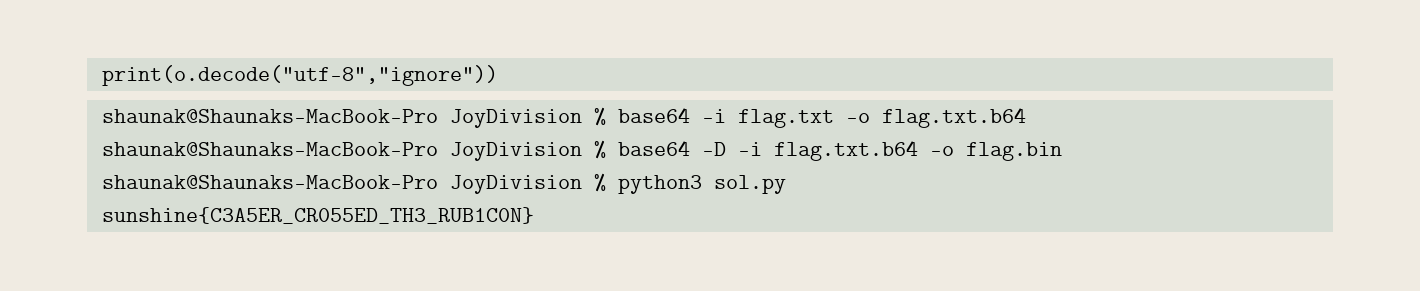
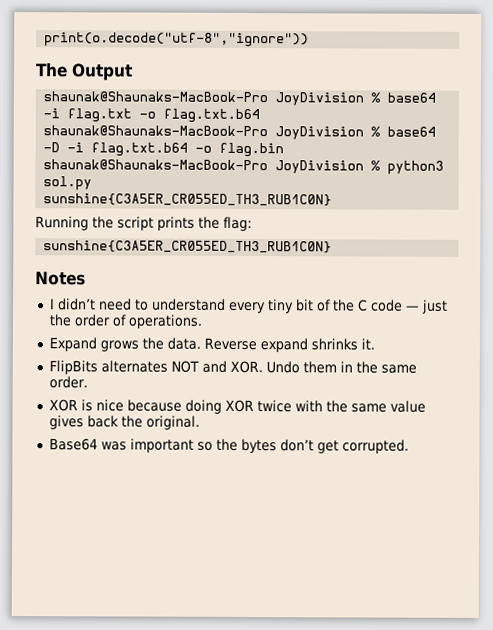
+ The Output
+ Running the script prints the flag:
+ sunshine{C3A5ER_CR055ED_TH3_RUB1C0N}
+ Notes
+ I didn’t need to understand every tiny bit of the C code — just the order of operations.
+ Expand grows the data. Reverse expand shrinks it.
+ FlipBits alternates NOT and XOR. Undo them in the same order.
+ XOR is nice because doing XOR twice with the same value gives back the original.
+ Base64 was important so the bytes don’t get corrupted.

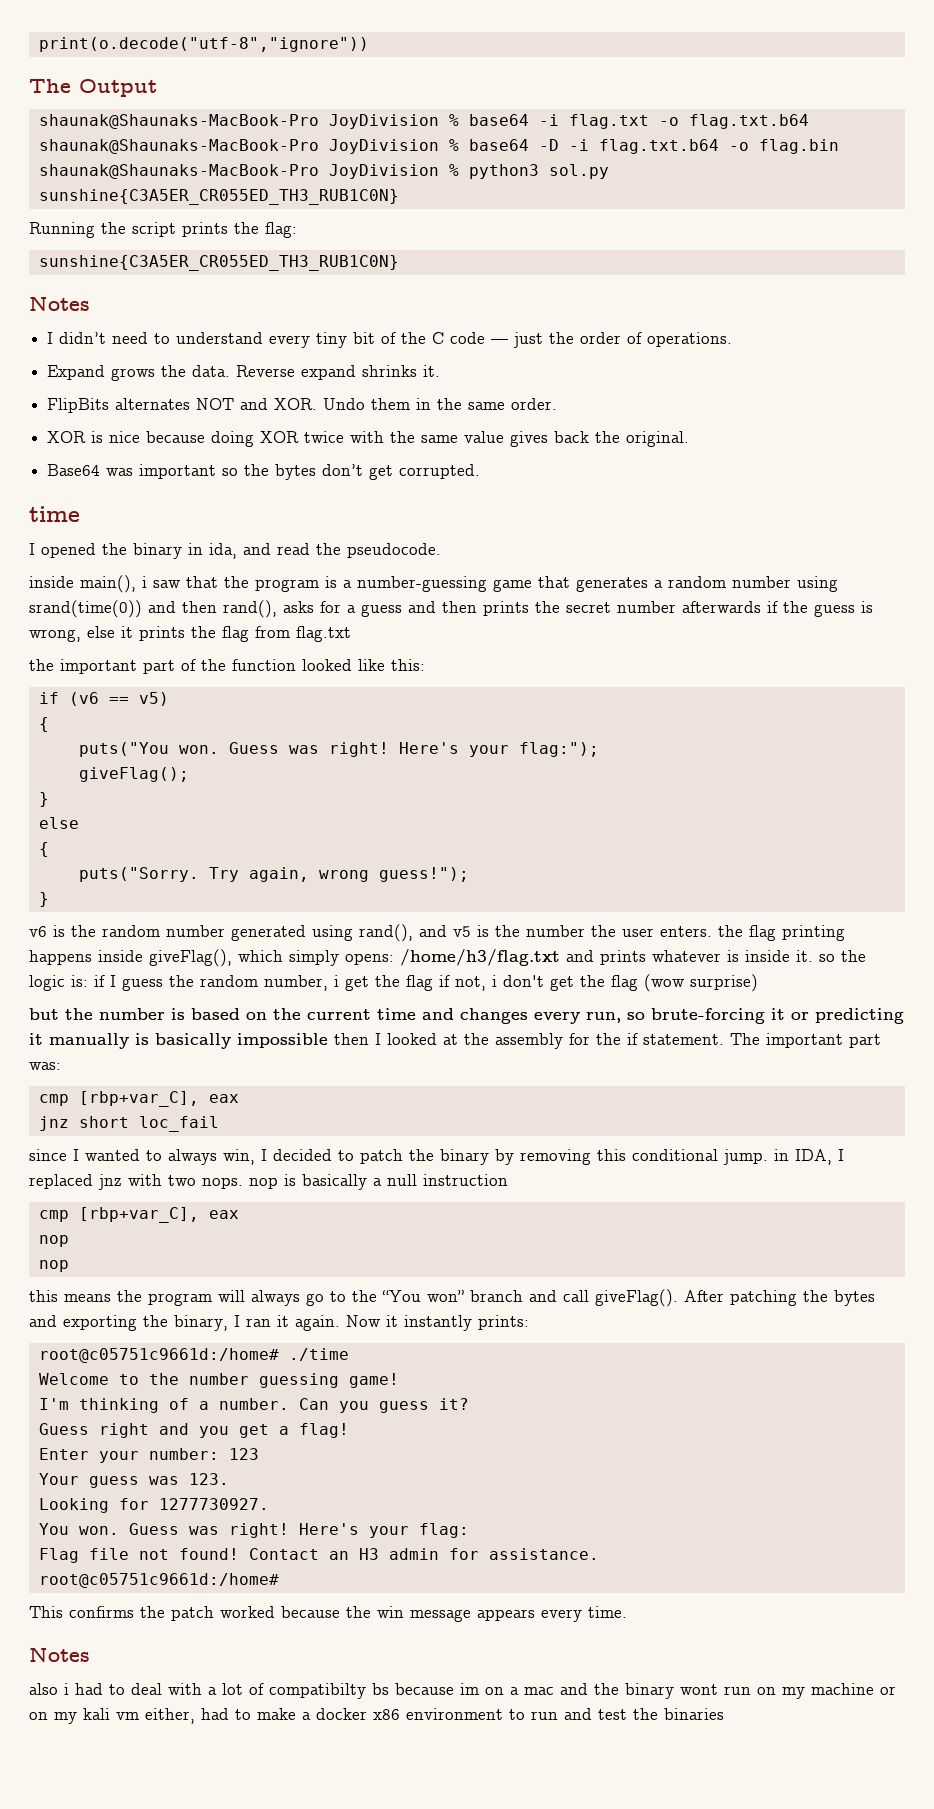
  Base64 was important so the bytes don’t get corrupted.
+ time
+ I opened the binary in ida, and read the pseudocode.
+ inside main(), i saw that the program is a number-guessing game that generates a random number using srand(time(0)) and then rand(), asks for a guess and then prints the secret number afterwards if the guess is wrong, else it prints the flag from flag.txt
+ the important part of the function looked like this:
+ if (v6 == v5)
+ {
+ puts("You won. Guess was right! Here's your flag:");
+ giveFlag();
+ }
+ else
+ {
+ puts("Sorry. Try again, wrong guess!");
+ }
+ v6 is the random number generated using rand(), and v5 is the number the user enters. the flag printing happens inside giveFlag(), which simply opens: /home/h3/flag.txt and prints whatever is inside it. so the logic is: if I guess the random number, i get the flag if not, i don't get the flag (wow surprise)
+ but the number is based on the current time and changes every run, so brute-forcing it or predicting it manually is basically impossible then I looked at the assembly for the if statement. The important part was:
+ cmp [rbp+var_C], eax
+ jnz short loc_fail
+ since I wanted to always win, I decided to patch the binary by removing this conditional jump. in IDA, I replaced jnz with two nops. nop is basically a null instruction
+ cmp [rbp+var_C], eax
+ nop
+ nop
+ this means the program will always go to the “You won” branch and call giveFlag(). After patching the bytes and exporting the binary, I ran it again. Now it instantly prints:
+ root@c05751c9661d:/home# ./time
+ Welcome to the number guessing game!
+ I'm thinking of a number. Can you guess it?
+ Guess right and you get a flag!
+ Enter your number: 123
+ Your guess was 123.
+ Looking for 1277730927.
+ You won. Guess was right! Here's your flag:
+ Flag file not found! Contact an H3 admin for assistance.
+ root@c05751c9661d:/home#
+ This confirms the patch worked because the win message appears every time.
+ Notes
+ also i had to deal with a lot of compatibilty bs because im on a mac and the binary wont run on my machine or on my kali vm either, had to make a docker x86 environment to run and test the binaries

